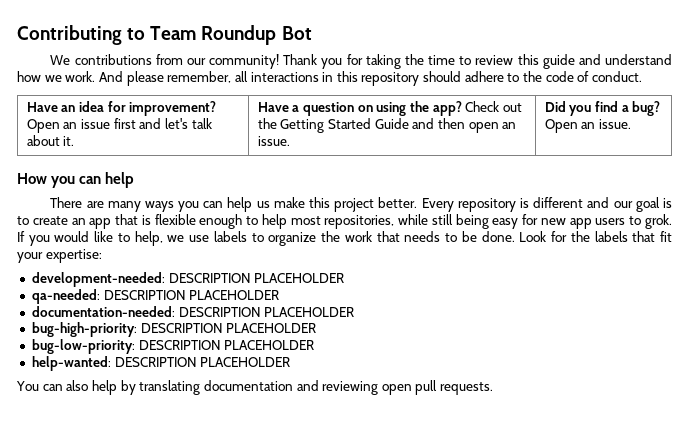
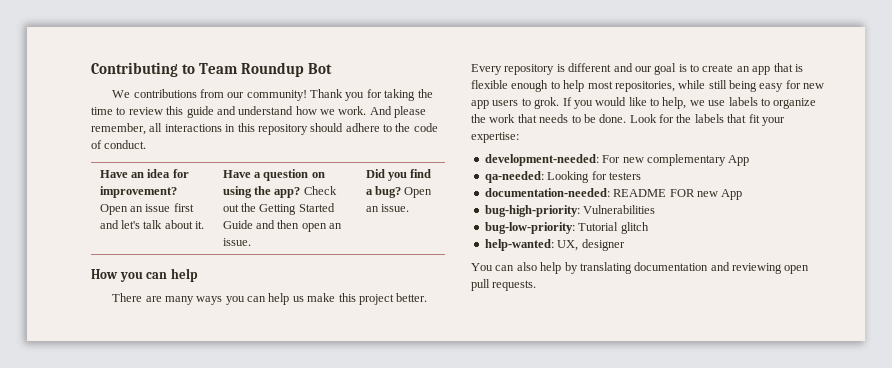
- development-needed: DESCRIPTION PLACEHOLDER
- qa-needed: DESCRIPTION PLACEHOLDER
- documentation-needed: DESCRIPTION PLACEHOLDER
+ development-needed: For new complementary App
+ qa-needed: Looking for testers
+ documentation-needed: README FOR new App
- bug-high-priority: DESCRIPTION PLACEHOLDER
+ bug-high-priority: Vulnerabilities
- bug-low-priority: DESCRIPTION PLACEHOLDER
+ bug-low-priority: Tutorial glitch
- help-wanted: DESCRIPTION PLACEHOLDER
+ help-wanted: UX, designer

